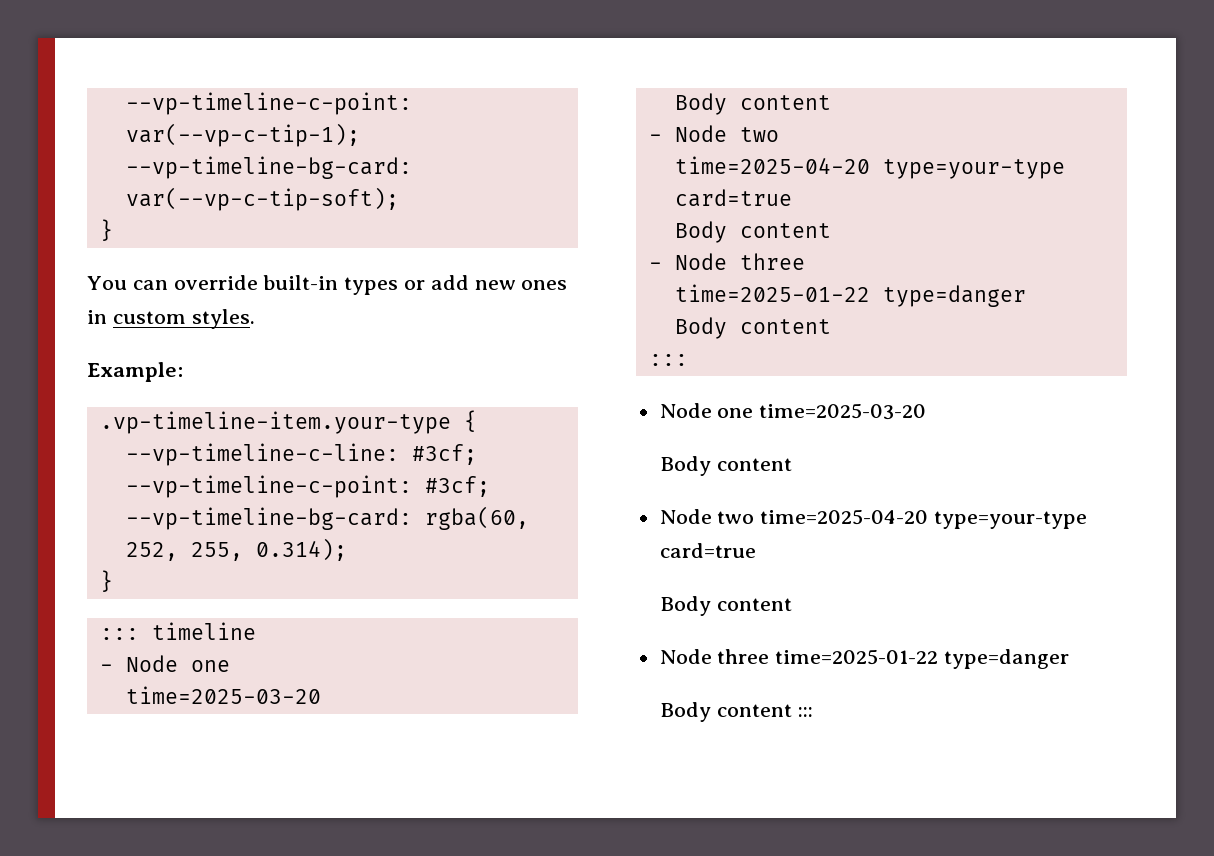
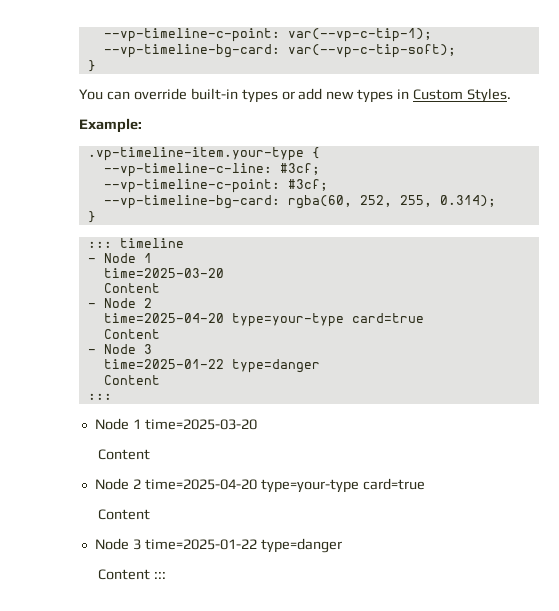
- You can override built-in types or add new ones in custom styles.
+ You can override built-in types or add new types in Custom Styles.
- - Node one
+ - Node 1
  time=2025-03-20
- Body content
- - Node two
+ Content
+ - Node 2
  time=2025-04-20 type=your-type card=true
- Body content
- - Node three
+ Content
+ - Node 3
  time=2025-01-22 type=danger
- Body content
+ Content
- Node one time=2025-03-20
- Body content
- Node two time=2025-04-20 type=your-type card=true
- Body content
- Node three time=2025-01-22 type=danger
- Body content :::
+ Node 1 time=2025-03-20
+ Content
+ Node 2 time=2025-04-20 type=your-type card=true
+ Content
+ Node 3 time=2025-01-22 type=danger
+ Content :::

